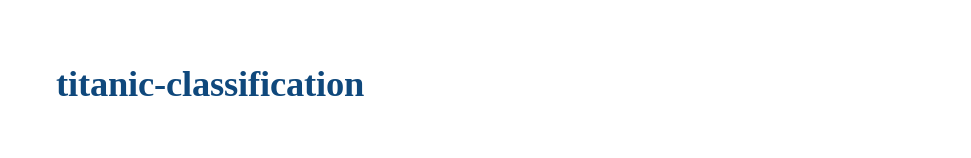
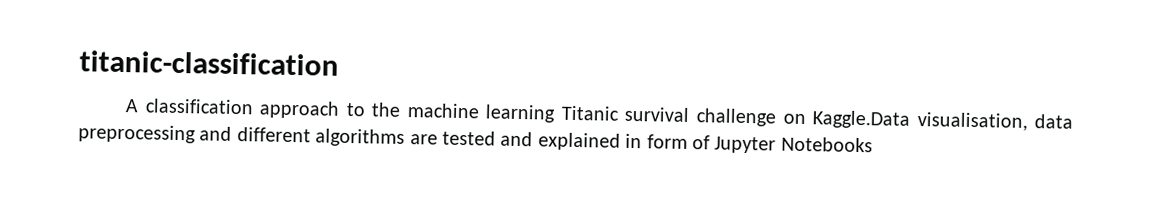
+ A classification approach to the machine learning Titanic survival challenge on Kaggle.Data visualisation, data preprocessing and different algorithms are tested and explained in form of Jupyter Notebooks

